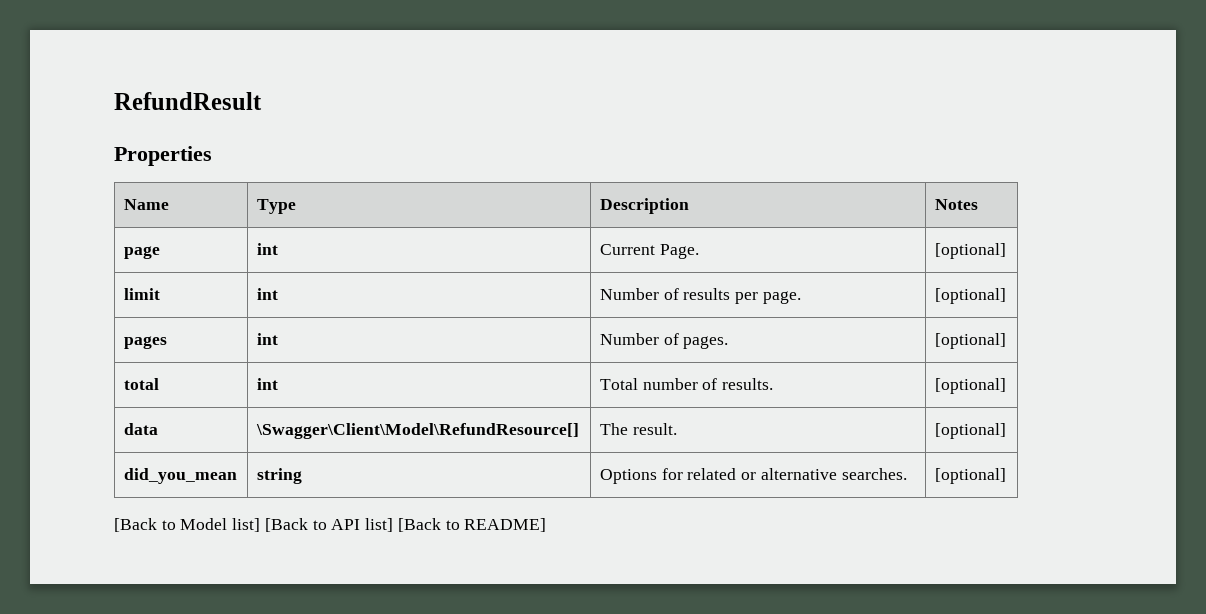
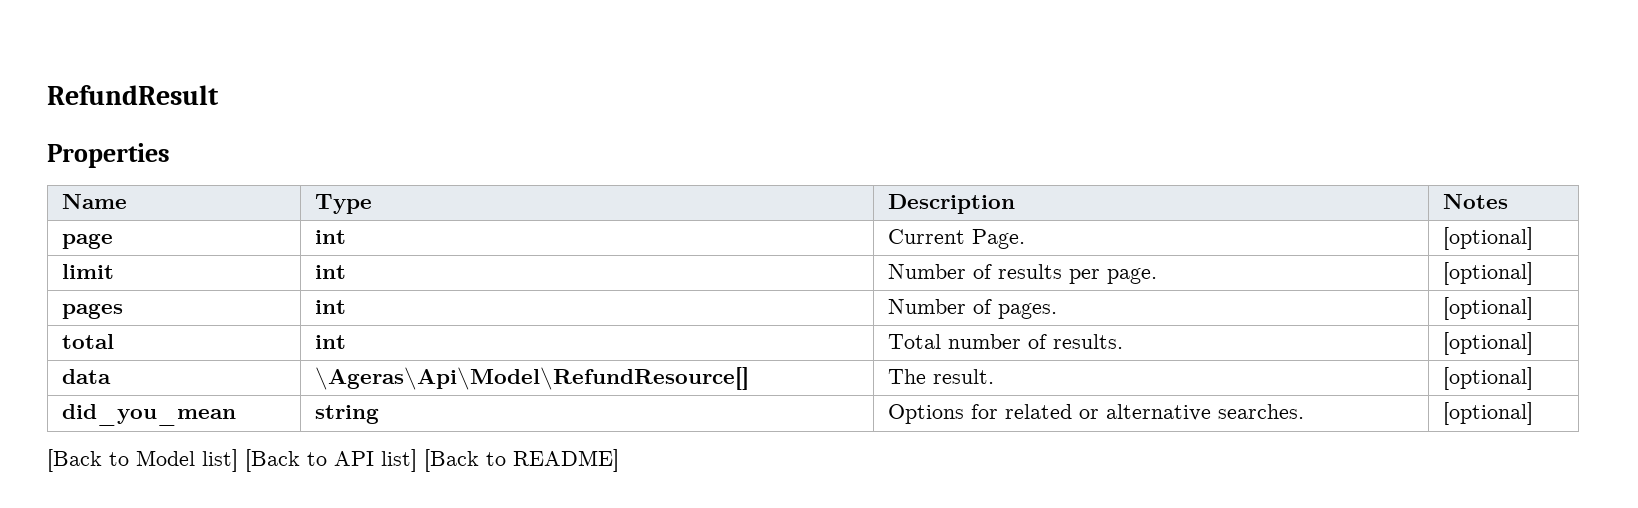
- data | \Swagger\Client\Model\RefundResource[] | The result. | [optional]
+ data | \Ageras\Api\Model\RefundResource[] | The result. | [optional]

